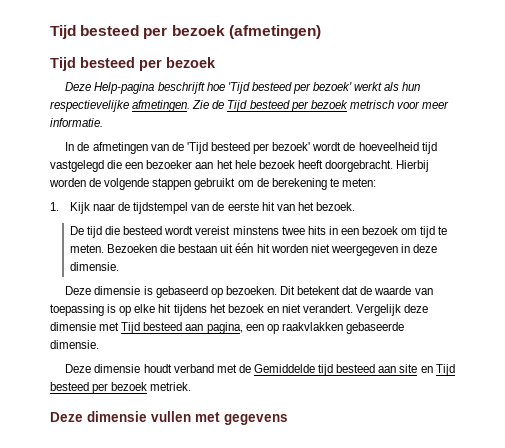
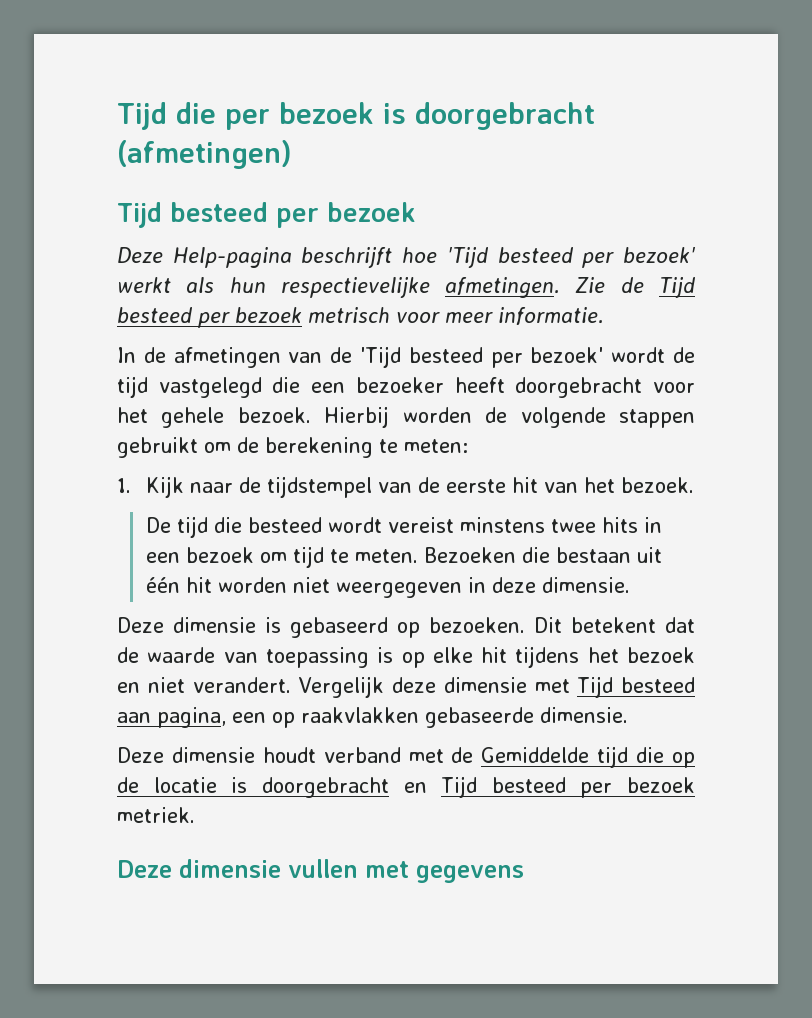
- Tijd besteed per bezoek (afmetingen)
+ Tijd die per bezoek is doorgebracht (afmetingen)
- In de afmetingen van de 'Tijd besteed per bezoek' wordt de hoeveelheid tijd vastgelegd die een bezoeker aan het hele bezoek heeft doorgebracht.
+ In de afmetingen van de 'Tijd besteed per bezoek' wordt de tijd vastgelegd die een bezoeker heeft doorgebracht voor het gehele bezoek.
- Deze dimensie houdt verband met de Gemiddelde tijd besteed aan site en Tijd besteed per bezoek metriek.
+ Deze dimensie houdt verband met de Gemiddelde tijd die op de locatie is doorgebracht en Tijd besteed per bezoek metriek.

